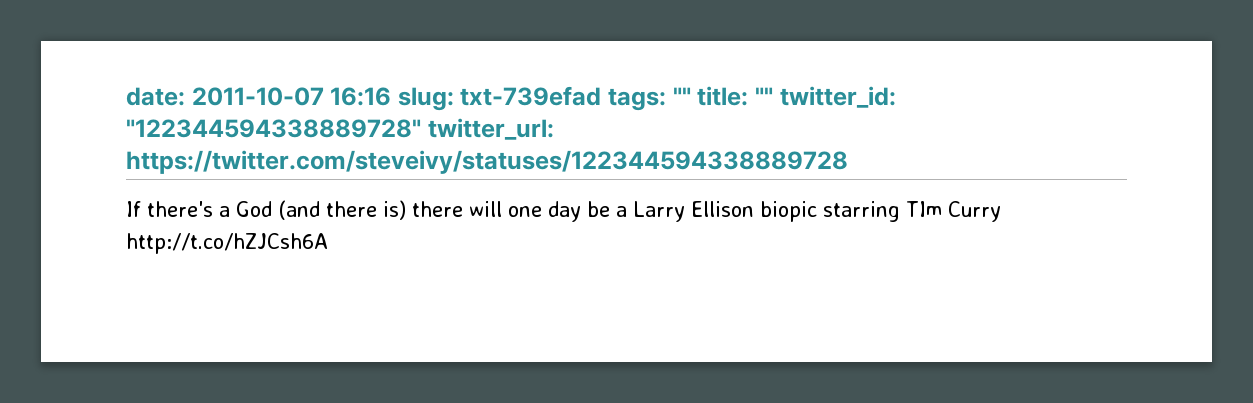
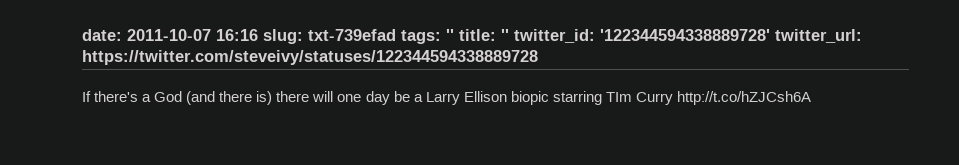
- date: 2011-10-07 16:16 slug: txt-739efad tags: "" title: "" twitter_id: "122344594338889728" twitter_url: https://twitter.com/steveivy/statuses/122344594338889728
+ date: 2011-10-07 16:16 slug: txt-739efad tags: '' title: '' twitter_id: '122344594338889728' twitter_url: https://twitter.com/steveivy/statuses/122344594338889728

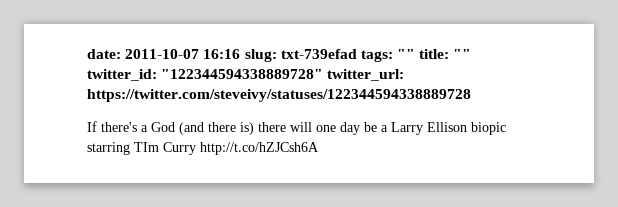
- date: 2011-10-07 16:16 slug: txt-739efad tags: '' title: '' twitter_id: '122344594338889728' twitter_url: https://twitter.com/steveivy/statuses/122344594338889728
+ date: 2011-10-07 16:16 slug: txt-739efad tags: "" title: "" twitter_id: "122344594338889728" twitter_url: https://twitter.com/steveivy/statuses/122344594338889728

